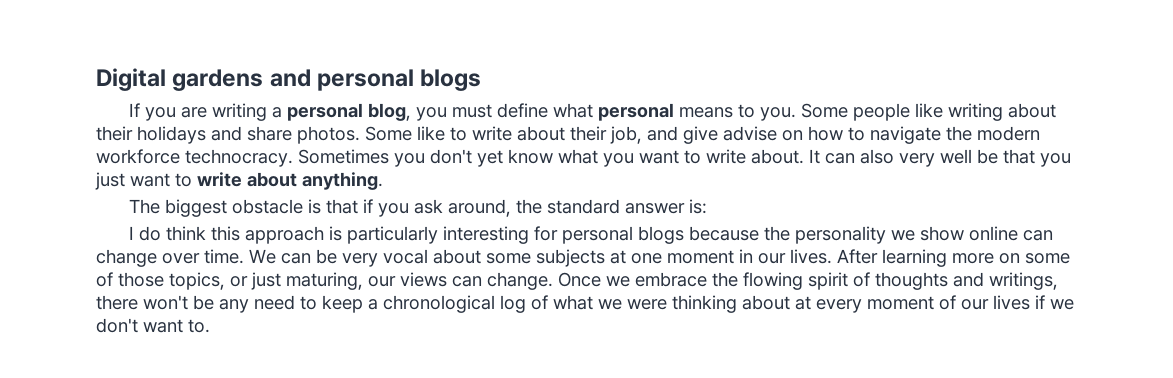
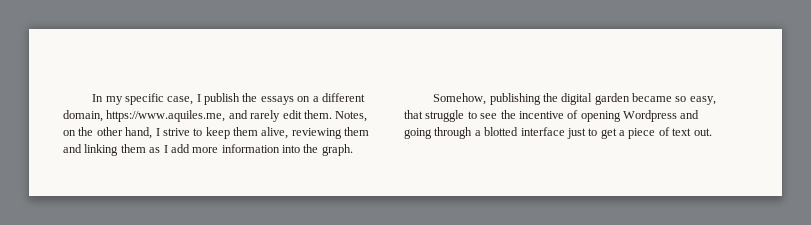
- Digital gardens and personal blogs
- If you are writing a personal blog, you must define what personal means to you. Some people like writing about their holidays and share photos. Some like to write about their job, and give advise on how to navigate the modern workforce technocracy. Sometimes you don't yet know what you want to write about. It can also very well be that you just want to write about anything.
- The biggest obstacle is that if you ask around, the standard answer is:
- I do think this approach is particularly interesting for personal blogs because the personality we show online can change over time. We can be very vocal about some subjects at one moment in our lives. After learning more on some of those topics, or just maturing, our views can change. Once we embrace the flowing spirit of thoughts and writings, there won't be any need to keep a chronological log of what we were thinking about at every moment of our lives if we don't want to.
+ In my specific case, I publish the essays on a different domain, https://www.aquiles.me, and rarely edit them. Notes, on the other hand, I strive to keep them alive, reviewing them and linking them as I add more information into the graph.
+ Somehow, publishing the digital garden became so easy, that struggle to see the incentive of opening Wordpress and going through a blotted interface just to get a piece of text out.

